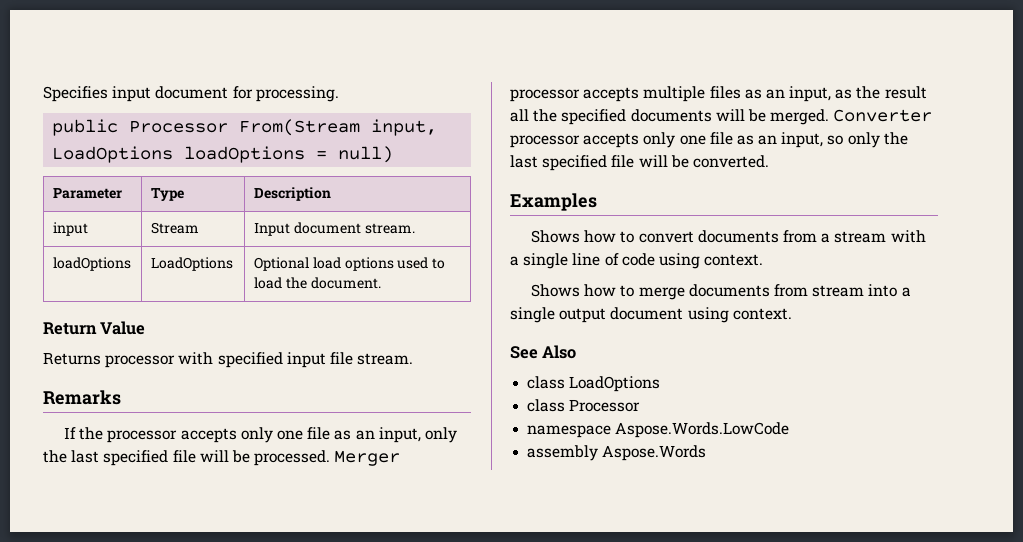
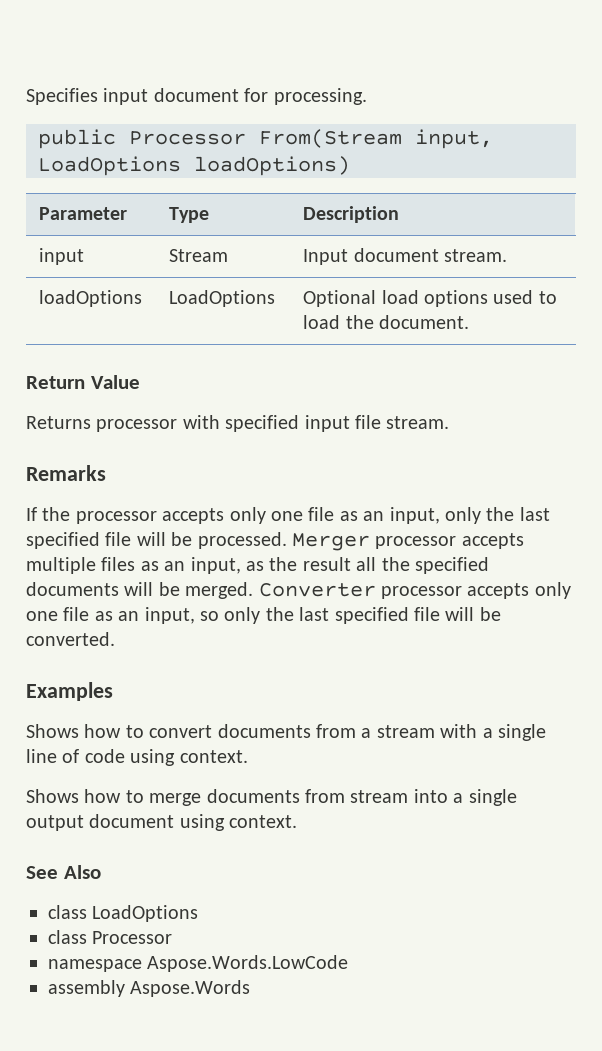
- public Processor From(Stream input, LoadOptions loadOptions = null)
+ public Processor From(Stream input, LoadOptions loadOptions)

